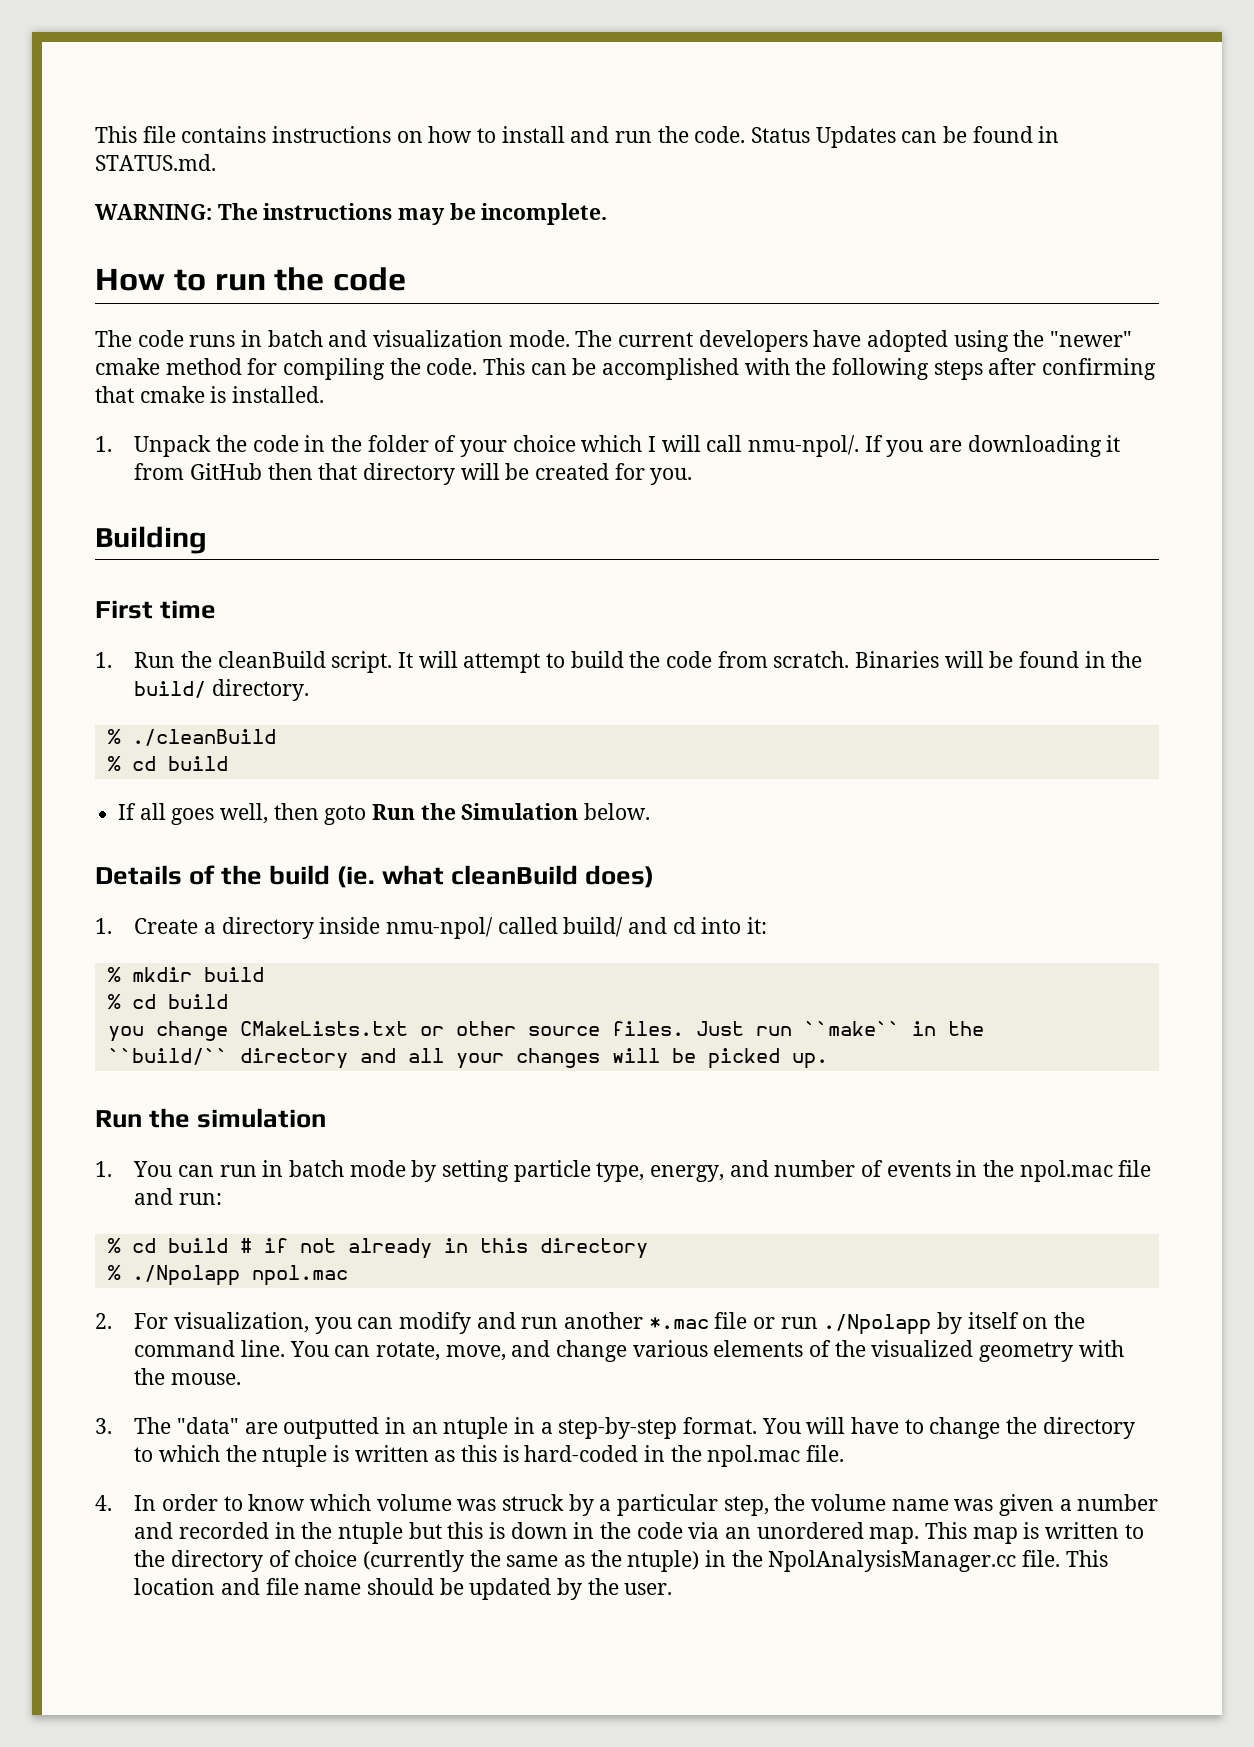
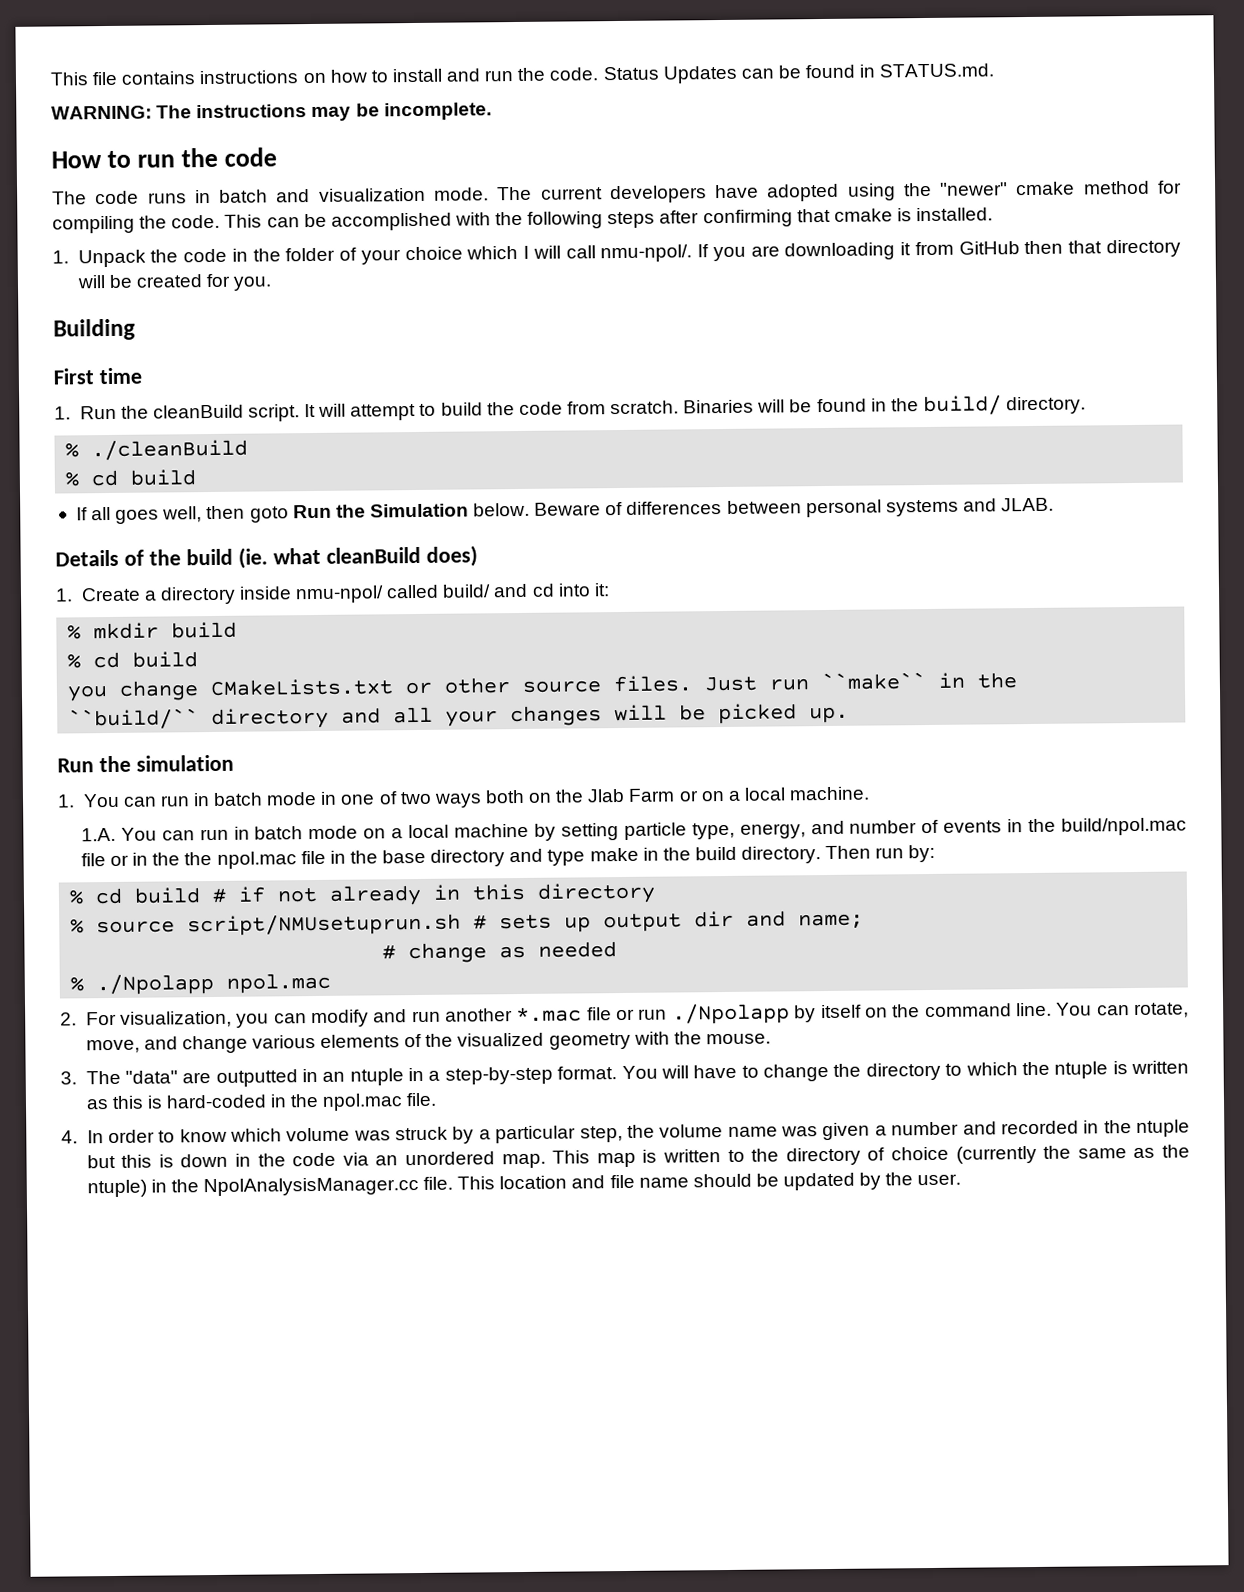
+ Beware of differences between personal systems and JLAB.
- 1. You can run in batch mode by setting particle type, energy, and number of events in the npol.mac file and run:
+ 1. You can run in batch mode in one of two ways both on the Jlab Farm or on a local machine.
+ 1.A. You can run in batch mode on a local machine by setting particle type, energy, and number of events in the build/npol.mac file or in the the npol.mac file in the base directory and type make in the build directory. Then run by:
+ % source script/NMUsetuprun.sh # sets up output dir and name;
+ # change as needed

